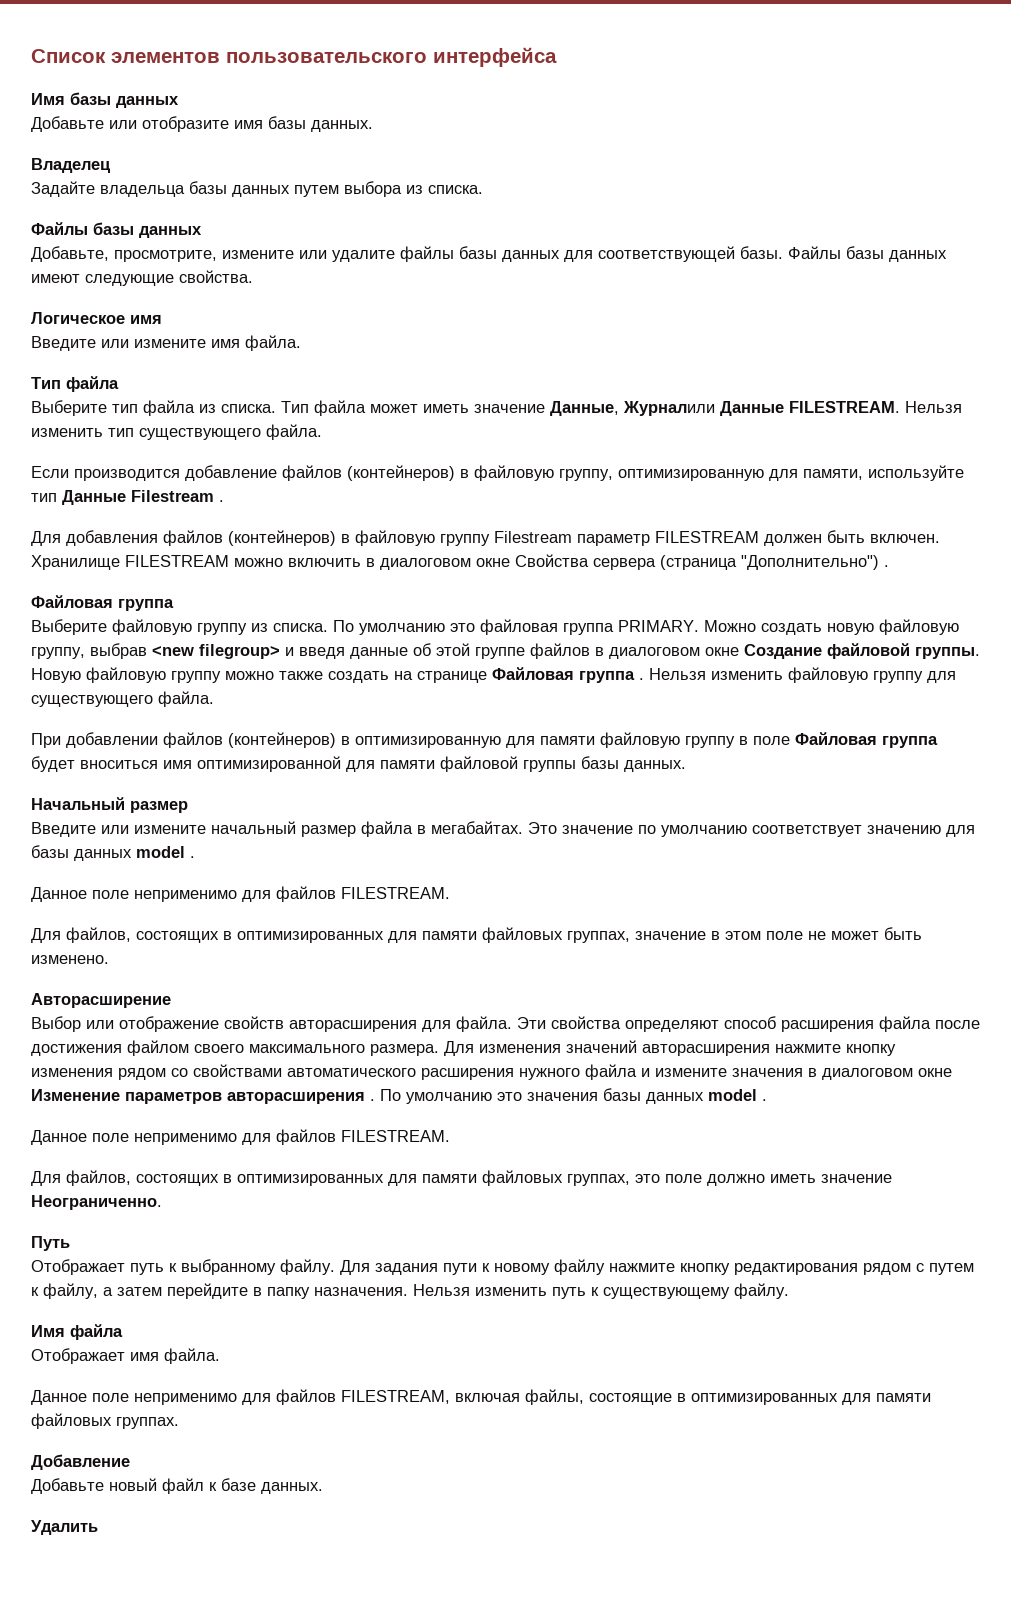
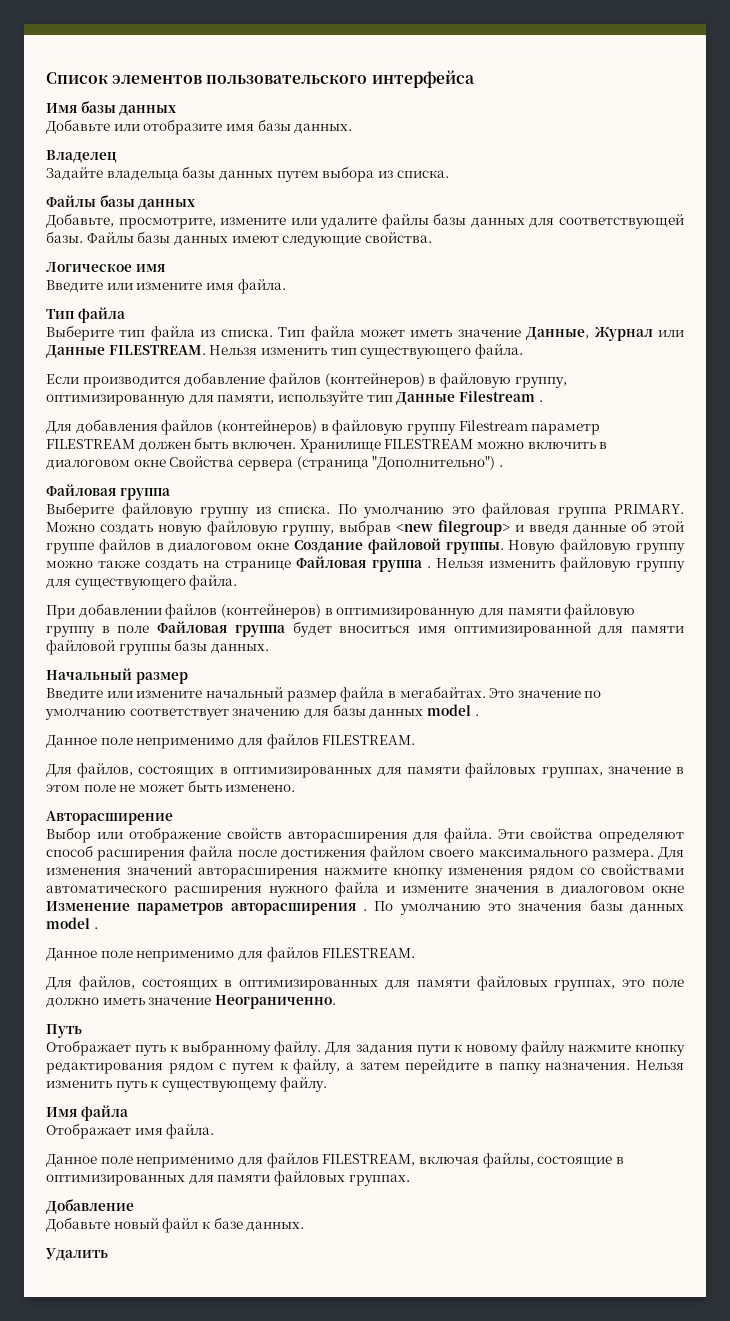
- Тип файла может иметь значение Данные, Журналили Данные FILESTREAM.
+ Тип файла может иметь значение Данные, Журнал или Данные FILESTREAM.

